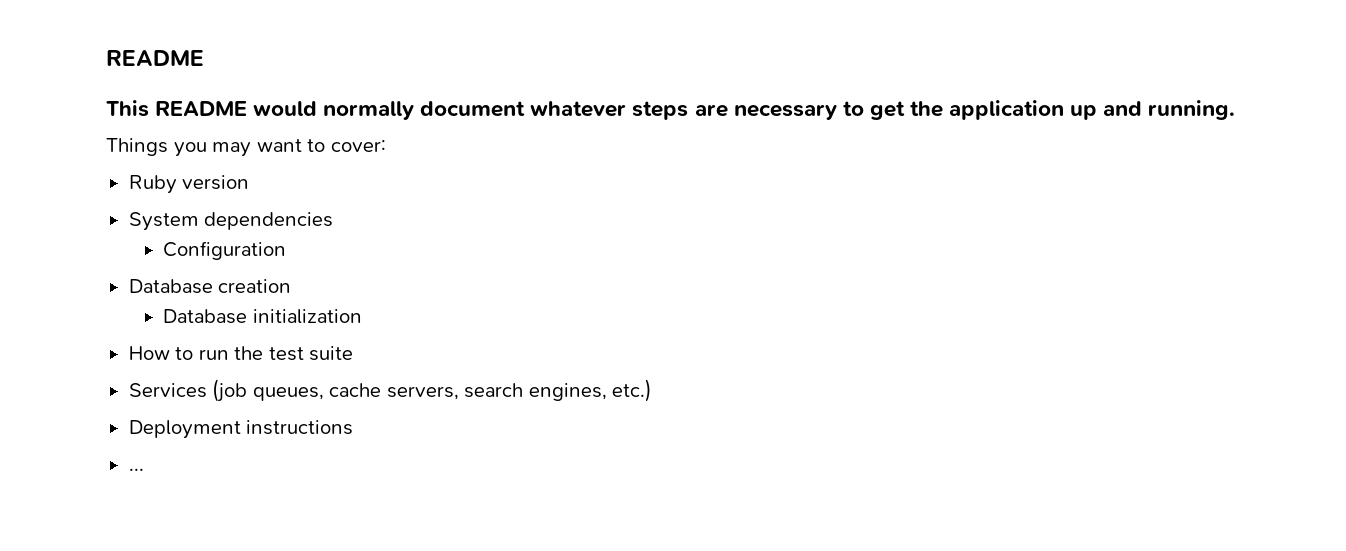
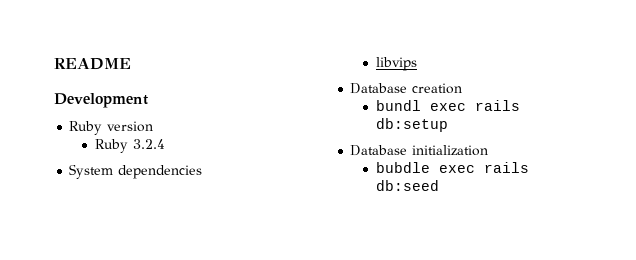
- This README would normally document whatever steps are necessary to get the application up and running.
- Things you may want to cover:
+ Development
+ Ruby 3.2.4
- Configuration
+ libvips
+ bundl exec rails db:setup
  Database initialization
- How to run the test suite
- Services (job queues, cache servers, search engines, etc.)
- Deployment instructions
- ...
+ bubdle exec rails db:seed

